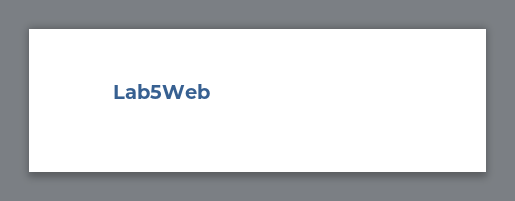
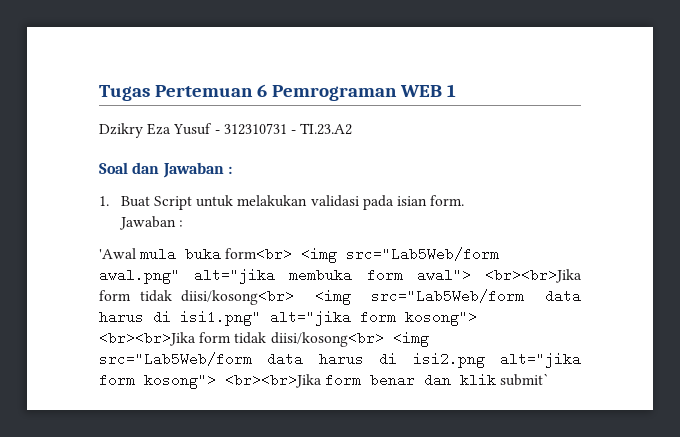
- Lab5Web
+ Tugas Pertemuan 6 Pemrograman WEB 1
+ Dzikry Eza Yusuf - 312310731 - TI.23.A2
+ Soal dan Jawaban :
+ 1. Buat Script untuk melakukan validasi pada isian form.
+ Jawaban :
+ 'Awal mula buka form<br> <img src="Lab5Web/form awal.png" alt="jika membuka form awal"> <br><br>Jika form tidak diisi/kosong<br> <img src="Lab5Web/form data harus di isi1.png" alt="jika form kosong"> <br><br>Jika form tidak diisi/kosong<br> <img src="Lab5Web/form data harus di isi2.png alt="jika form kosong"> <br><br>Jika form benar dan klik submit`

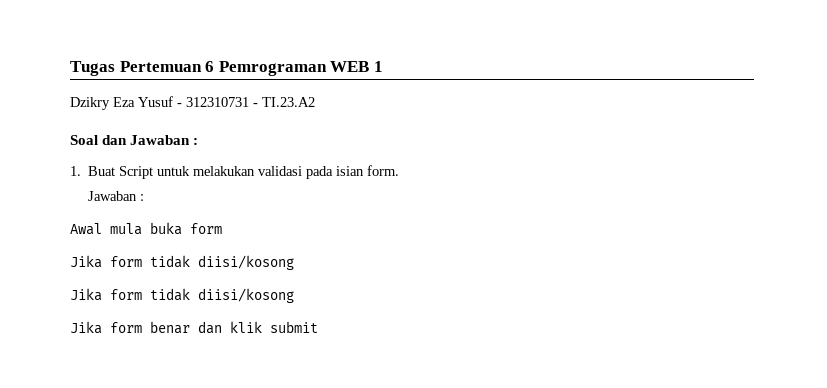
- 'Awal mula buka form<br> <img src="Lab5Web/form awal.png" alt="jika membuka form awal"> <br><br>Jika form tidak diisi/kosong<br> <img src="Lab5Web/form data harus di isi1.png" alt="jika form kosong"> <br><br>Jika form tidak diisi/kosong<br> <img src="Lab5Web/form data harus di isi2.png alt="jika form kosong"> <br><br>Jika form benar dan klik submit`
+ Awal mula buka form
+ Jika form tidak diisi/kosong
+ Jika form tidak diisi/kosong
+ Jika form benar dan klik submit

